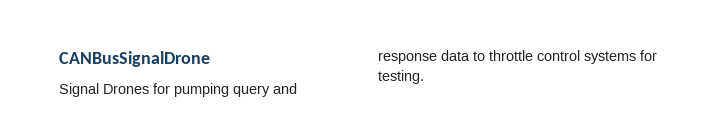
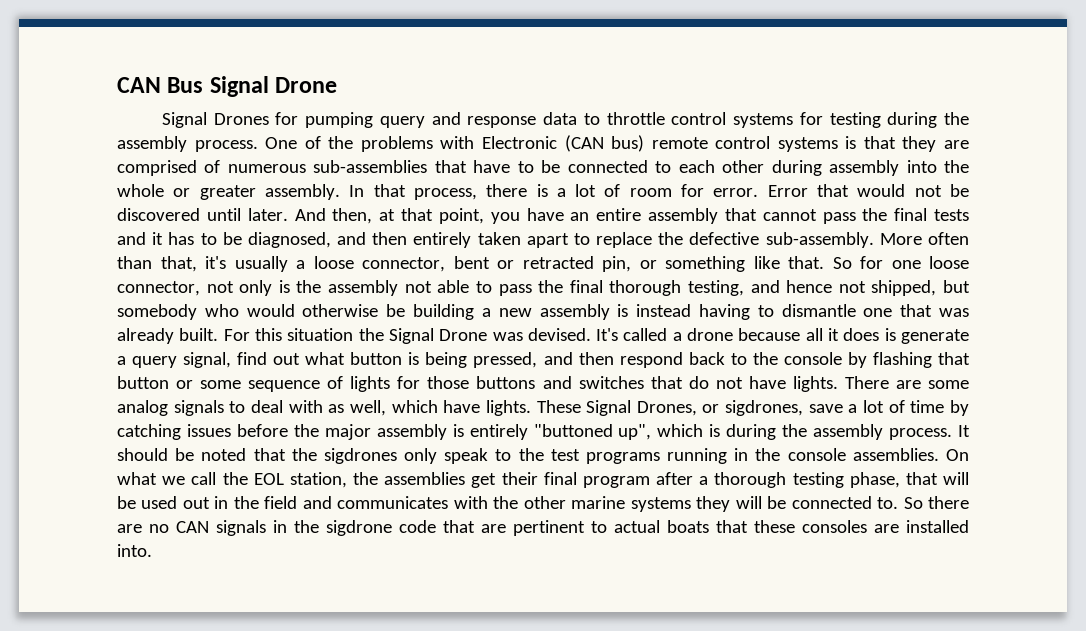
- CANBusSignalDrone
+ CAN Bus Signal Drone
- Signal Drones for pumping query and response data to throttle control systems for testing.
+ Signal Drones for pumping query and response data to throttle control systems for testing during the assembly process. One of the problems with Electronic (CAN bus) remote control systems is that they are comprised of numerous sub-assemblies that have to be connected to each other during assembly into the whole or greater assembly. In that process, there is a lot of room for error. Error that would not be discovered until later. And then, at that point, you have an entire assembly that cannot pass the final tests and it has to be diagnosed, and then entirely taken apart to replace the defective sub-assembly. More often than that, it's usually a loose connector, bent or retracted pin, or something like that. So for one loose connector, not only is the assembly not able to pass the final thorough testing, and hence not shipped, but somebody who would otherwise be building a new assembly is instead having to dismantle one that was already built. For this situation the Signal Drone was devised. It's called a drone because all it does is generate a query signal, find out what button is being pressed, and then respond back to the console by flashing that button or some sequence of lights for those buttons and switches that do not have lights. There are some analog signals to deal with as well, which have lights. These Signal Drones, or sigdrones, save a lot of time by catching issues before the major assembly is entirely "buttoned up", which is during the assembly process. It should be noted that the sigdrones only speak to the test programs running in the console assemblies. On what we call the EOL station, the assemblies get their final program after a thorough testing phase, that will be used out in the field and communicates with the other marine systems they will be connected to. So there are no CAN signals in the sigdrone code that are pertinent to actual boats that these consoles are installed into.

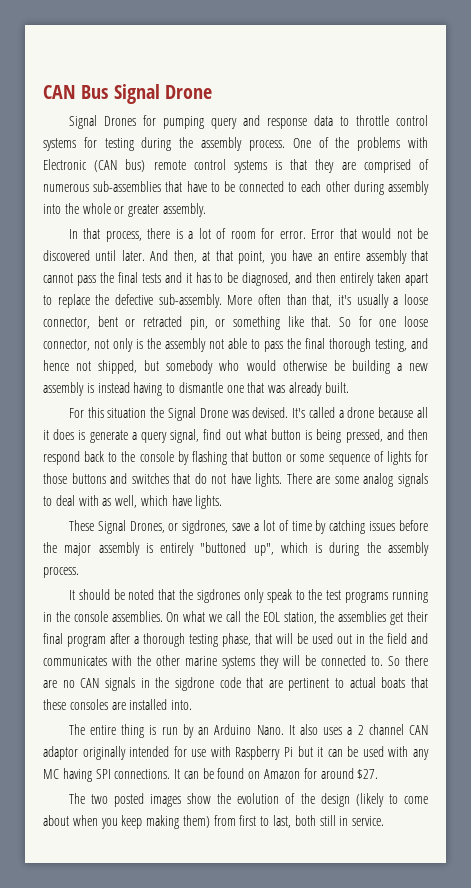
- One of the problems with Electronic (CAN bus) remote control systems is that they are comprised of numerous sub-assemblies that have to be connected to each other during assembly into the whole or greater assembly. In that process, there is a lot of room for error.
+ One of the problems with Electronic (CAN bus) remote control systems is that they are comprised of numerous sub-assemblies that have to be connected to each other during assembly into the whole or greater assembly.
+ In that process, there is a lot of room for error.
- So for one loose connector, not only is the assembly not able to pass the final thorough testing, and hence not shipped, but somebody who would otherwise be building a new assembly is instead having to dismantle one that was already built. For this situation the Signal Drone was devised.
+ So for one loose connector, not only is the assembly not able to pass the final thorough testing, and hence not shipped, but somebody who would otherwise be building a new assembly is instead having to dismantle one that was already built.
+ For this situation the Signal Drone was devised.
- There are some analog signals to deal with as well, which have lights. These Signal Drones, or sigdrones, save a lot of time by catching issues before the major assembly is entirely "buttoned up", which is during the assembly process. It should be noted that the sigdrones only speak to the test programs running in the console assemblies.
+ There are some analog signals to deal with as well, which have lights.
+ These Signal Drones, or sigdrones, save a lot of time by catching issues before the major assembly is entirely "buttoned up", which is during the assembly process.
+ It should be noted that the sigdrones only speak to the test programs running in the console assemblies.
+ The entire thing is run by an Arduino Nano. It also uses a 2 channel CAN adaptor originally intended for use with Raspberry Pi but it can be used with any MC having SPI connections. It can be found on Amazon for around $27.
+ The two posted images show the evolution of the design (likely to come about when you keep making them) from first to last, both still in service.

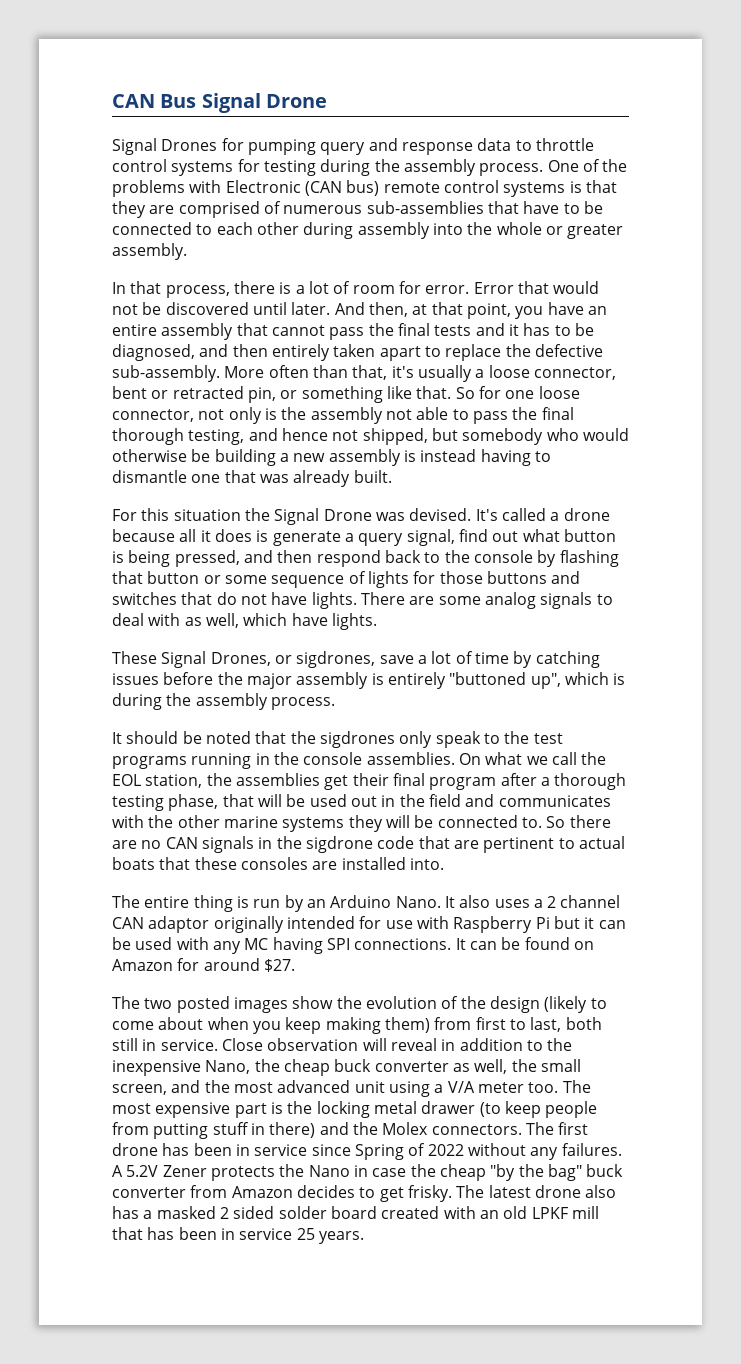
+ Close observation will reveal in addition to the inexpensive Nano, the cheap buck converter as well, the small screen, and the most advanced unit using a V/A meter too. The most expensive part is the locking metal drawer (to keep people from putting stuff in there) and the Molex connectors. The first drone has been in service since Spring of 2022 without any failures. A 5.2V Zener protects the Nano in case the cheap "by the bag" buck converter from Amazon decides to get frisky. The latest drone also has a masked 2 sided solder board created with an old LPKF mill that has been in service 25 years.

